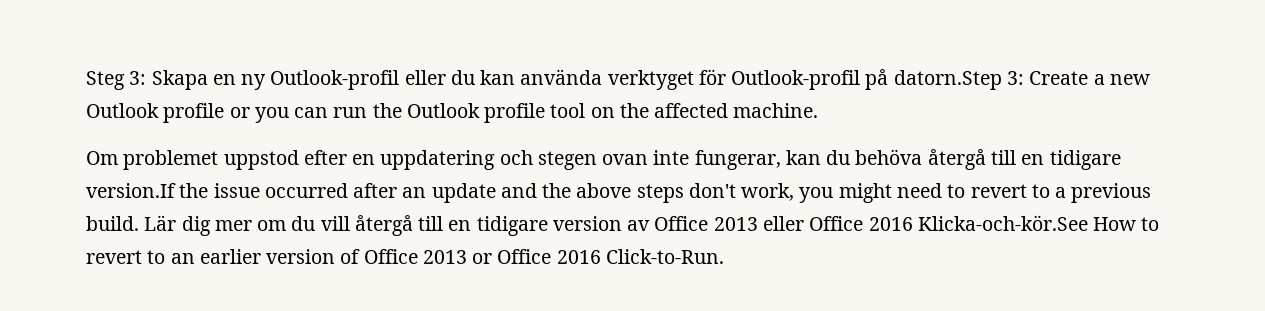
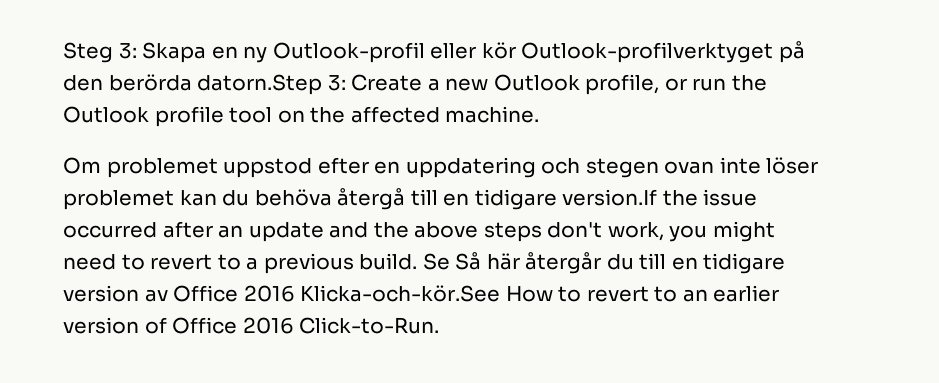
- Steg 3: Skapa en ny Outlook-profil eller du kan använda verktyget för Outlook-profil på datorn.Step 3: Create a new Outlook profile or you can run the Outlook profile tool on the affected machine.
+ Steg 3: Skapa en ny Outlook-profil eller kör Outlook-profilverktyget på den berörda datorn.Step 3: Create a new Outlook profile, or run the Outlook profile tool on the affected machine.
- Om problemet uppstod efter en uppdatering och stegen ovan inte fungerar, kan du behöva återgå till en tidigare version.If the issue occurred after an update and the above steps don't work, you might need to revert to a previous build.
+ Om problemet uppstod efter en uppdatering och stegen ovan inte löser problemet kan du behöva återgå till en tidigare version.If the issue occurred after an update and the above steps don't work, you might need to revert to a previous build.
- Lär dig mer om du vill återgå till en tidigare version av Office 2013 eller Office 2016 Klicka-och-kör.See How to revert to an earlier version of Office 2013 or Office 2016 Click-to-Run.
+ Se Så här återgår du till en tidigare version av Office 2016 Klicka-och-kör.See How to revert to an earlier version of Office 2016 Click-to-Run.

